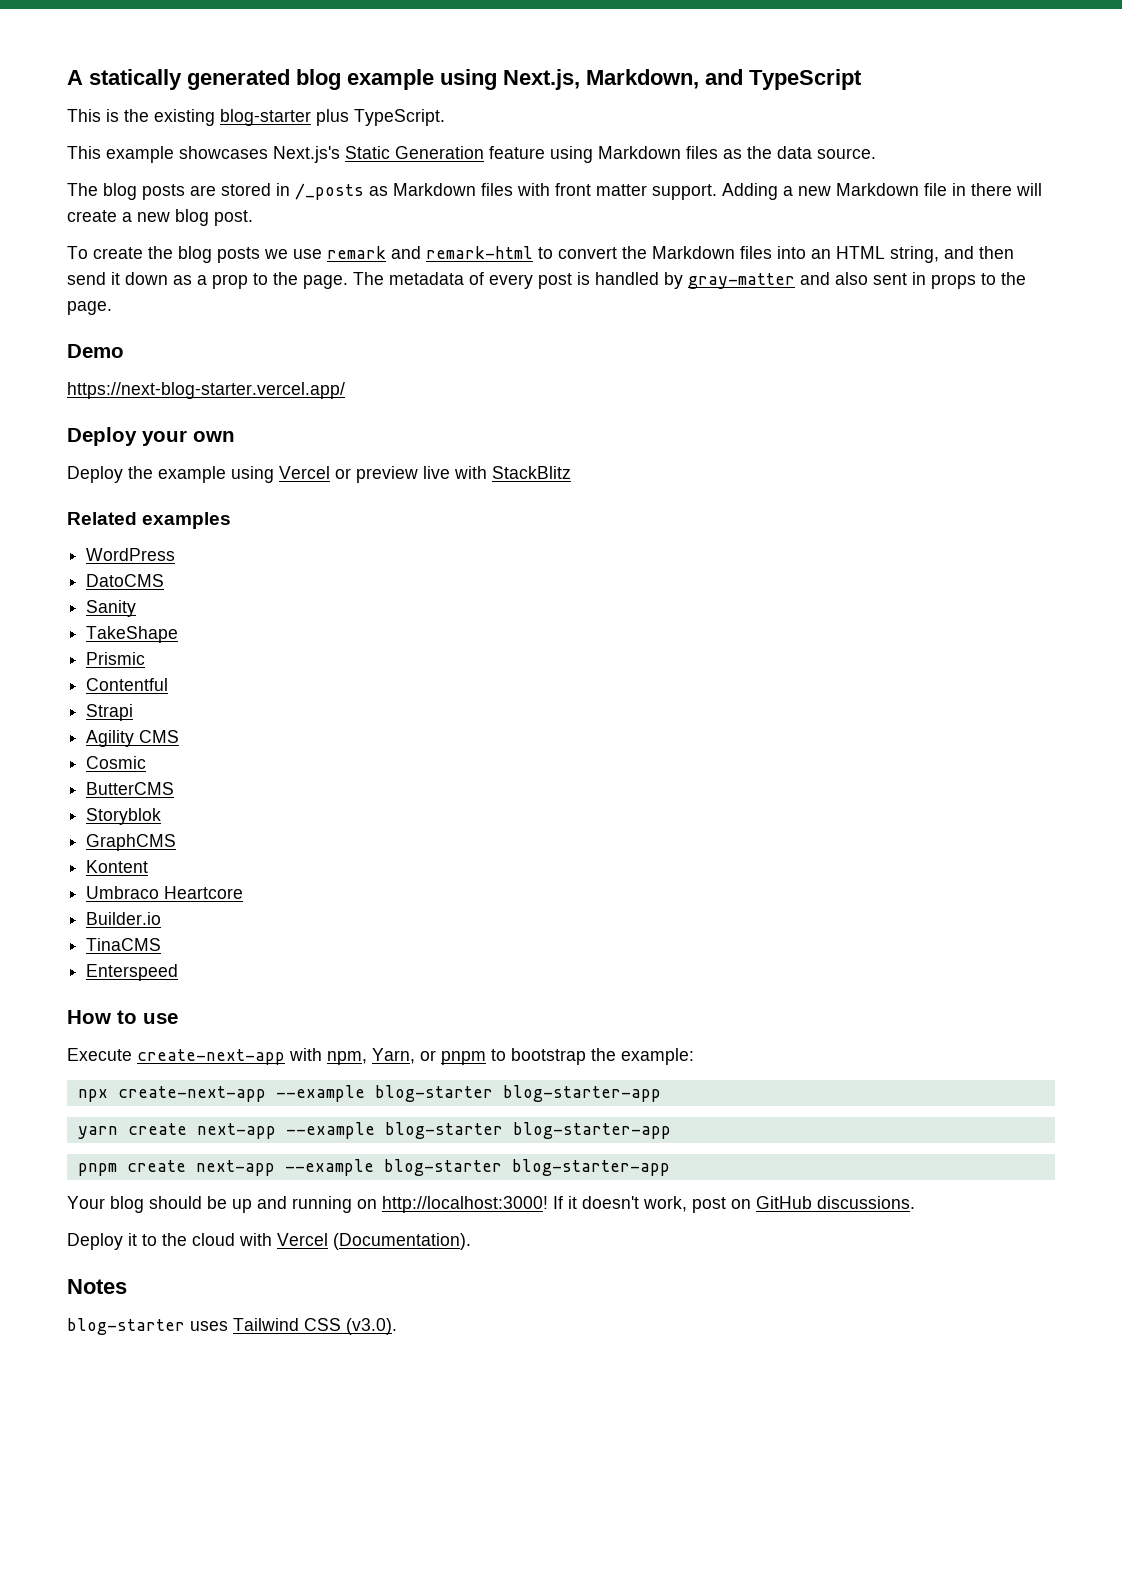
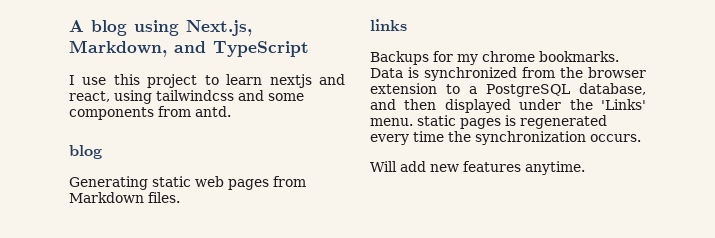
- A statically generated blog example using Next.js, Markdown, and TypeScript
+ A blog using Next.js, Markdown, and TypeScript
- This is the existing blog-starter plus TypeScript.
- This example showcases Next.js's Static Generation feature using Markdown files as the data source.
- The blog posts are stored in /_posts as Markdown files with front matter support. Adding a new Markdown file in there will create a new blog post.
- To create the blog posts we use remark and remark-html to convert the Markdown files into an HTML string, and then send it down as a prop to the page. The metadata of every post is handled by gray-matter and also sent in props to the page.
- Demo
- https://next-blog-starter.vercel.app/
- Deploy your own
- Deploy the example using Vercel or preview live with StackBlitz
- Related examples
- WordPress
- DatoCMS
- Sanity
- TakeShape
- Prismic
- Contentful
- Strapi
- Agility CMS
- Cosmic
- ButterCMS
- Storyblok
- GraphCMS
- Kontent
- Umbraco Heartcore
- Builder.io
- TinaCMS
- Enterspeed
- How to use
- Execute create-next-app with npm, Yarn, or pnpm to bootstrap the example:
- npx create-next-app --example blog-starter blog-starter-app
- yarn create next-app --example blog-starter blog-starter-app
- pnpm create next-app --example blog-starter blog-starter-app
- Your blog should be up and running on http://localhost:3000! If it doesn't work, post on GitHub discussions.
- Deploy it to the cloud with Vercel (Documentation).
- Notes
- blog-starter uses Tailwind CSS (v3.0).
+ I use this project to learn nextjs and react, using tailwindcss and some components from antd.
+ blog
+ Generating static web pages from Markdown files.
+ links
+ Backups for my chrome bookmarks. Data is synchronized from the browser extension to a PostgreSQL database, and then displayed under the 'Links' menu. static pages is regenerated every time the synchronization occurs.
+ Will add new features anytime.

